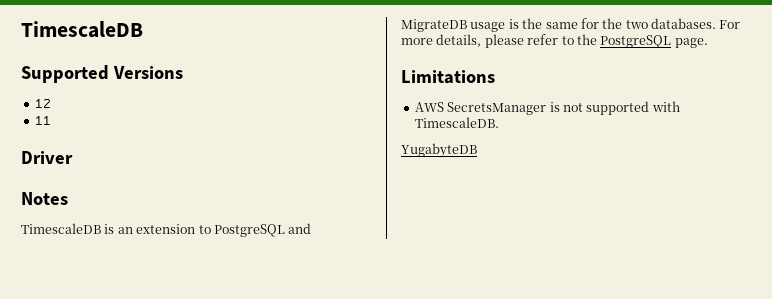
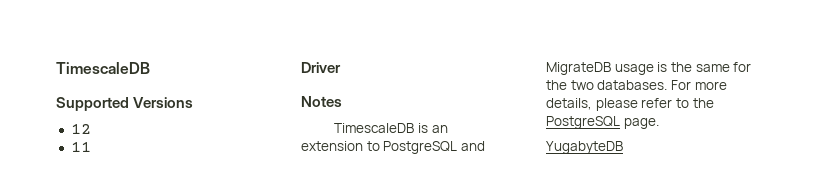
- Limitations
- AWS SecretsManager is not supported with TimescaleDB.

